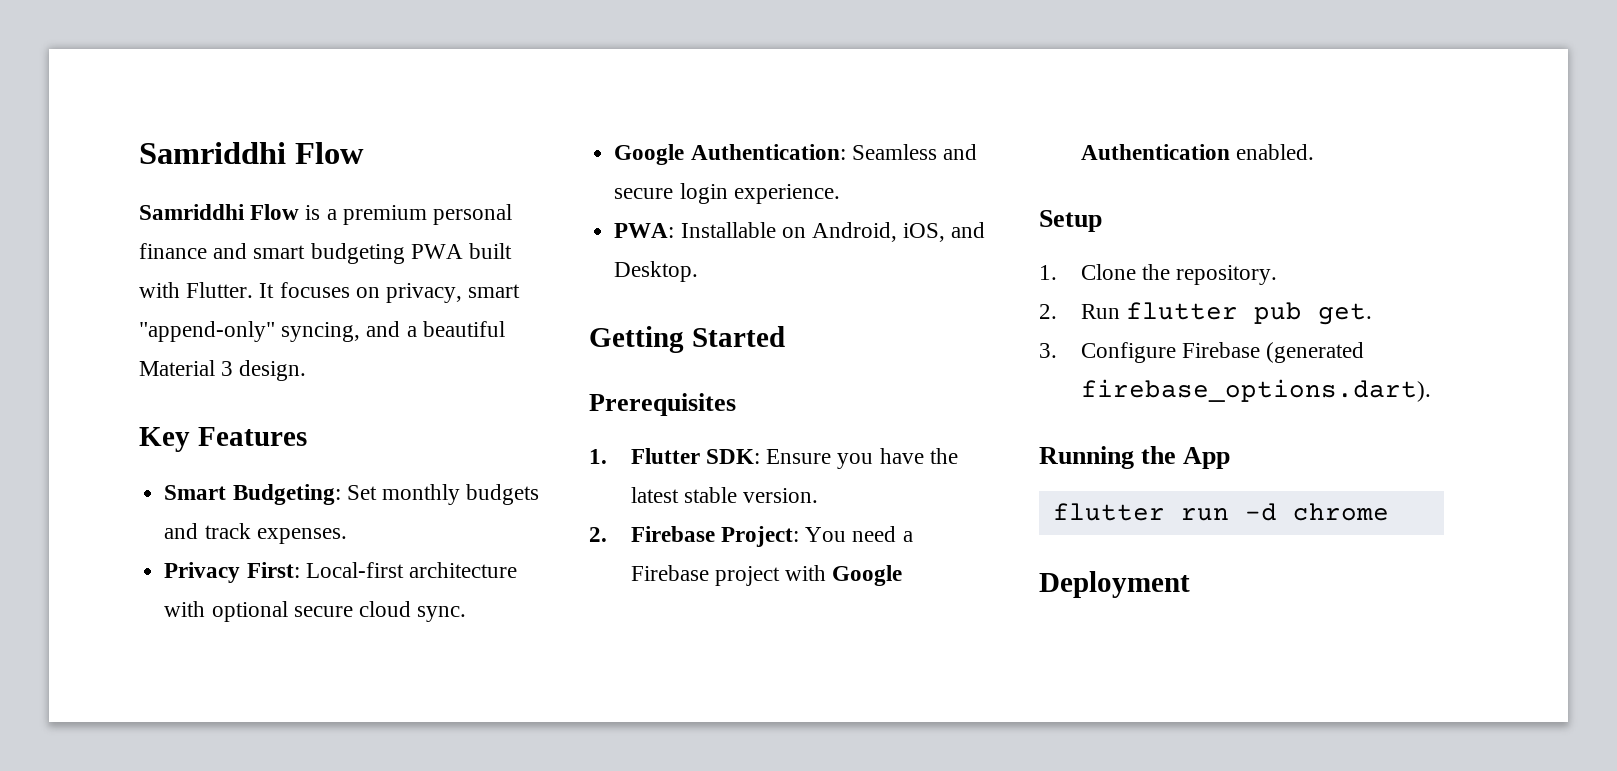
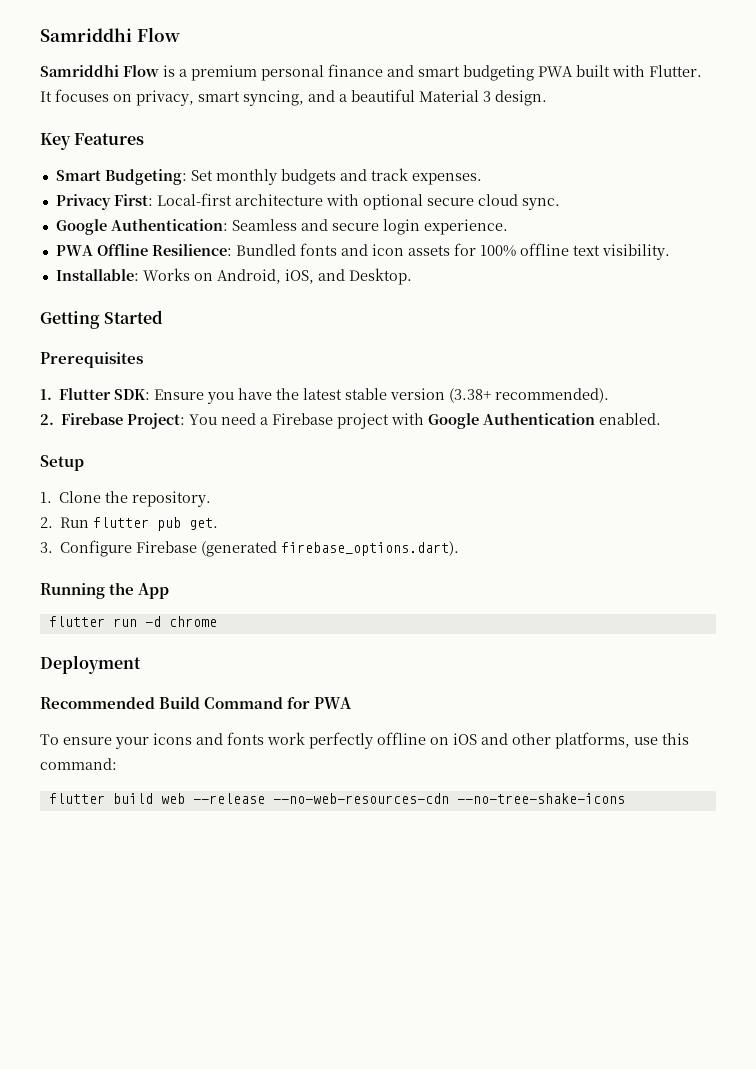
- It focuses on privacy, smart "append-only" syncing, and a beautiful Material 3 design.
+ It focuses on privacy, smart syncing, and a beautiful Material 3 design.
- PWA: Installable on Android, iOS, and Desktop.
+ PWA Offline Resilience: Bundled fonts and icon assets for 100% offline text visibility.
+ Installable: Works on Android, iOS, and Desktop.
- 1. Flutter SDK: Ensure you have the latest stable version.
+ 1. Flutter SDK: Ensure you have the latest stable version (3.38+ recommended).
+ Recommended Build Command for PWA
+ To ensure your icons and fonts work perfectly offline on iOS and other platforms, use this command:
+ flutter build web --release --no-web-resources-cdn --no-tree-shake-icons

